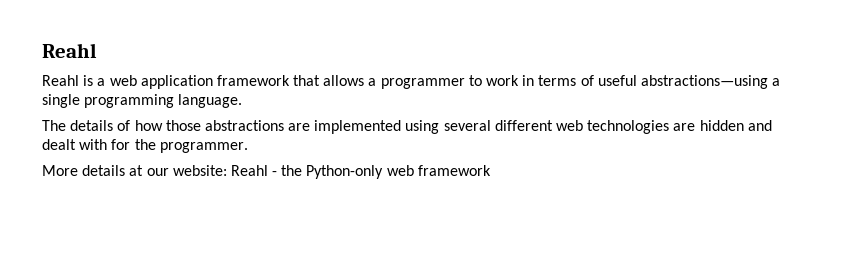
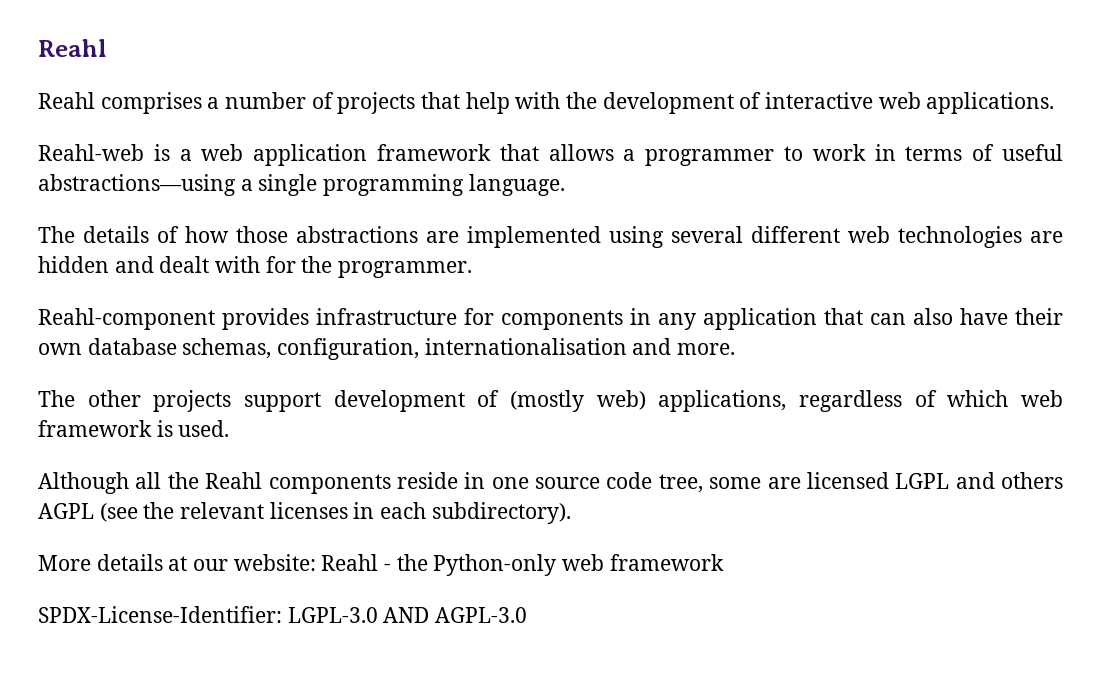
- Reahl is a web application framework that allows a programmer to work in terms of useful abstractions—using a single programming language.
+ Reahl comprises a number of projects that help with the development of interactive web applications.
+ Reahl-web is a web application framework that allows a programmer to work in terms of useful abstractions—using a single programming language.
+ Reahl-component provides infrastructure for components in any application that can also have their own database schemas, configuration, internationalisation and more.
+ The other projects support development of (mostly web) applications, regardless of which web framework is used.
+ Although all the Reahl components reside in one source code tree, some are licensed LGPL and others AGPL (see the relevant licenses in each subdirectory).
+ SPDX-License-Identifier: LGPL-3.0 AND AGPL-3.0

